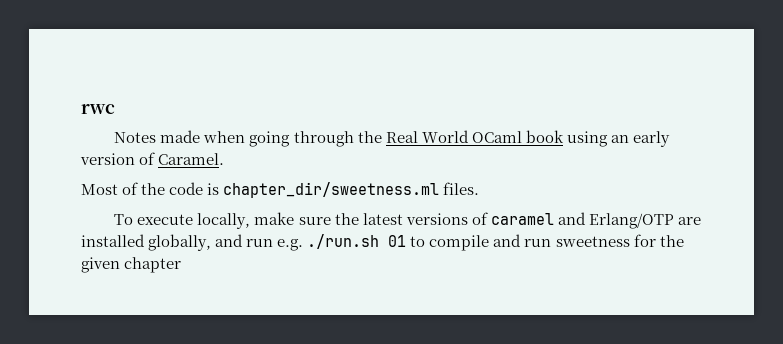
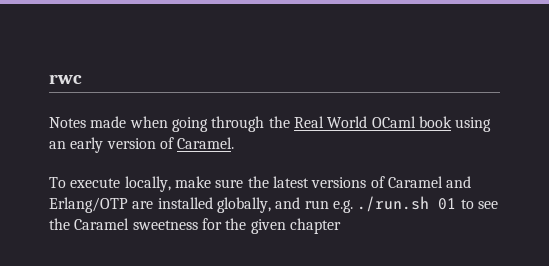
- Most of the code is chapter_dir/sweetness.ml files.
- To execute locally, make sure the latest versions of caramel and Erlang/OTP are installed globally, and run e.g. ./run.sh 01 to compile and run sweetness for the given chapter
+ To execute locally, make sure the latest versions of Caramel and Erlang/OTP are installed globally, and run e.g. ./run.sh 01 to see the Caramel sweetness for the given chapter

